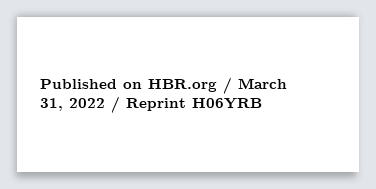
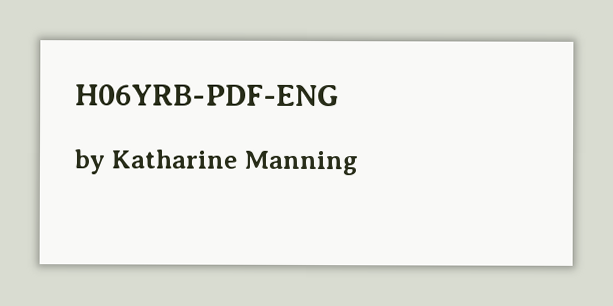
- Published on HBR.org / March 31, 2022 / Reprint H06YRB
+ H06YRB-PDF-ENG
+ by Katharine Manning

